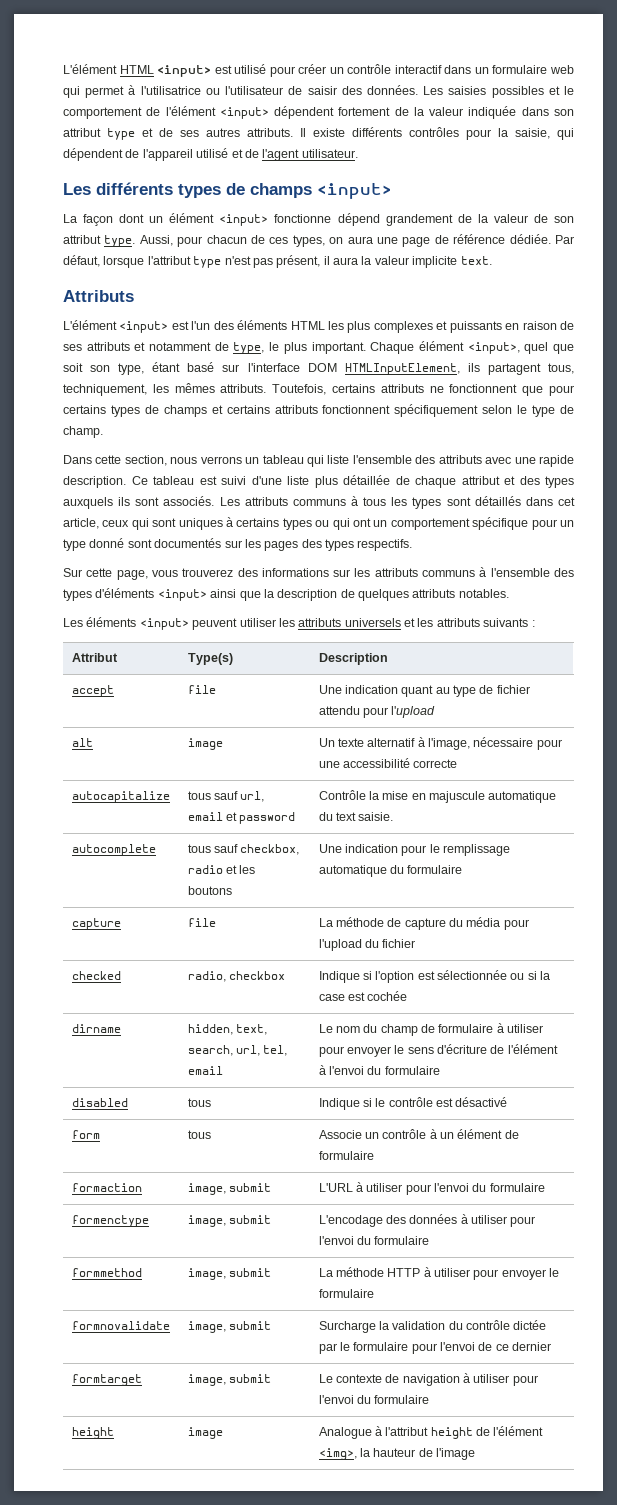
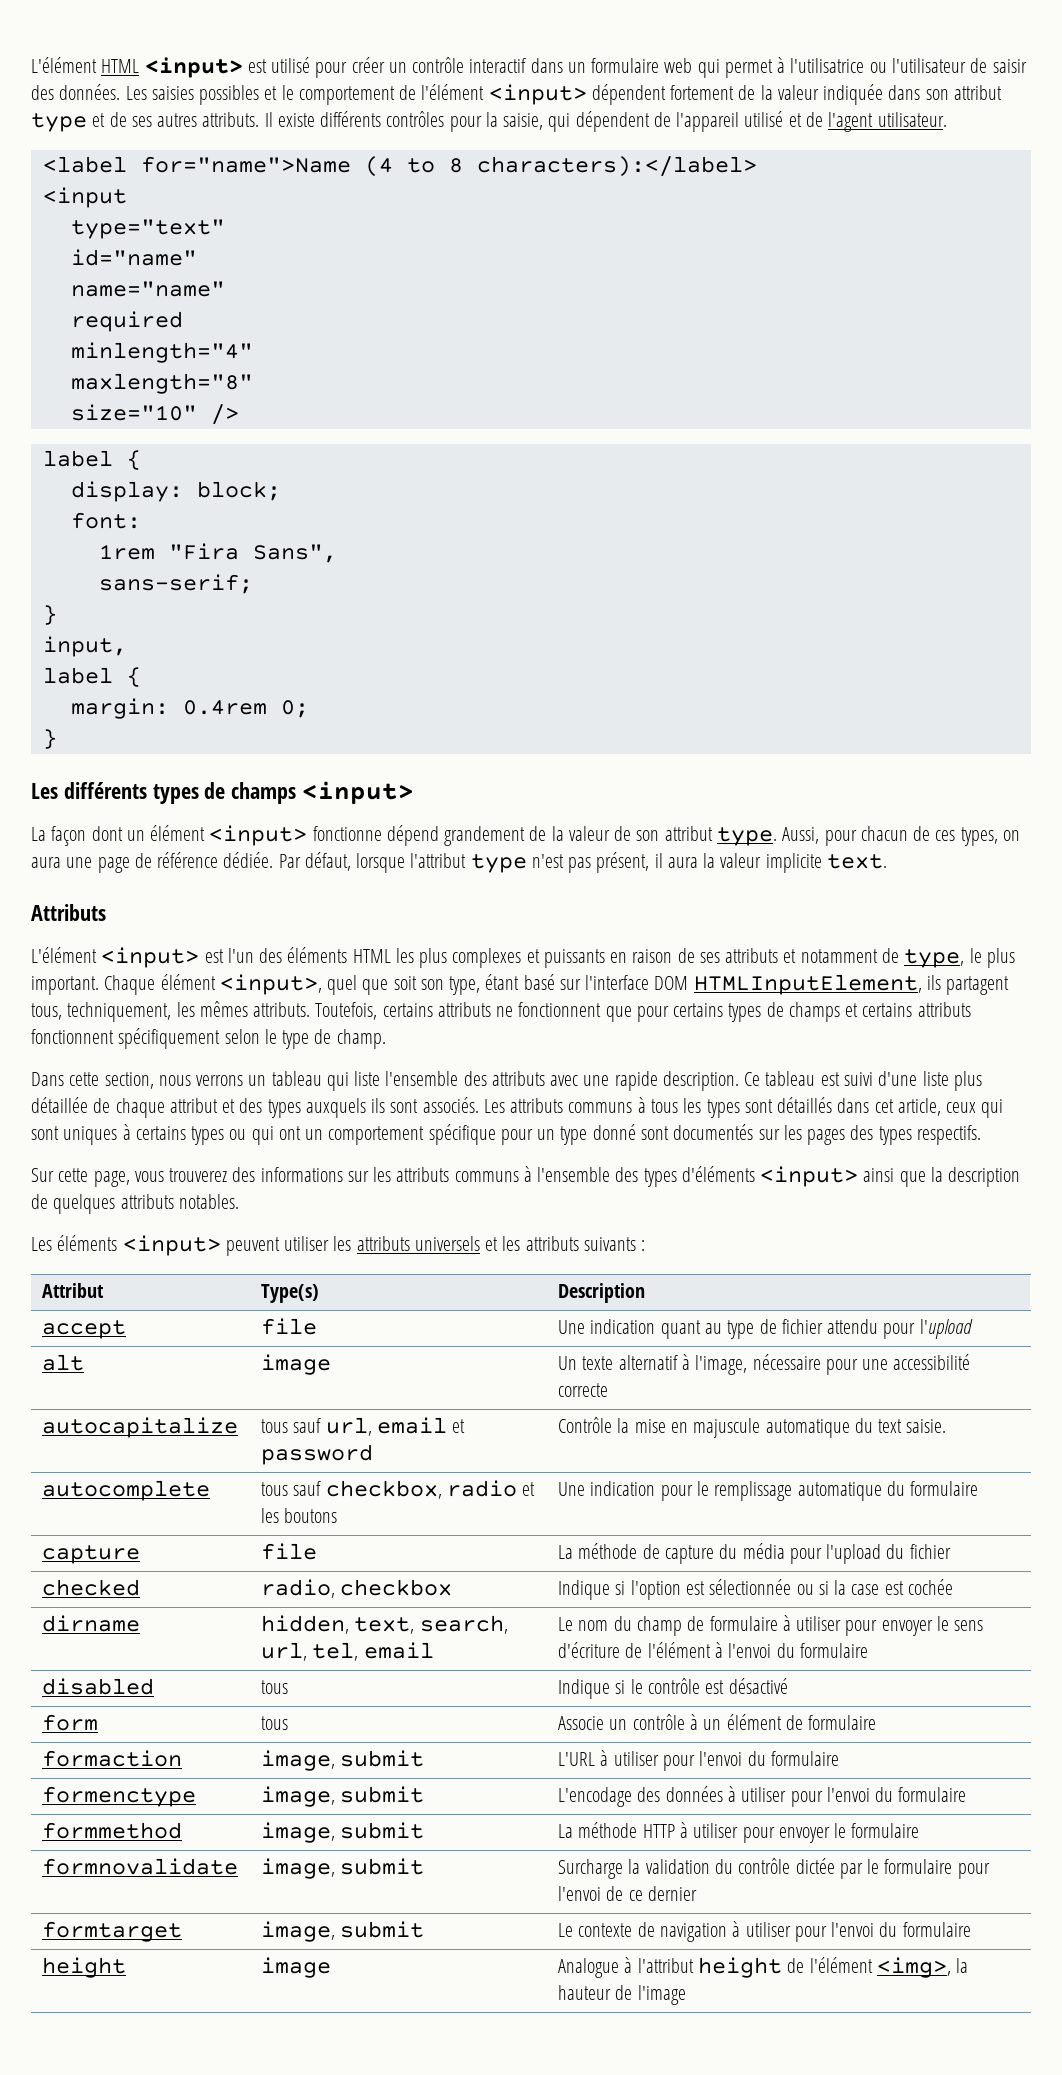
+ <label for="name">Name (4 to 8 characters):</label>
+ <input
+ type="text"
+ id="name"
+ name="name"
+ required
+ minlength="4"
+ maxlength="8"
+ size="10" />
+ label {
+ display: block;
+ font:
+ 1rem "Fira Sans",
+ sans-serif;
+ }
+ input,
+ label {
+ margin: 0.4rem 0;
+ }

